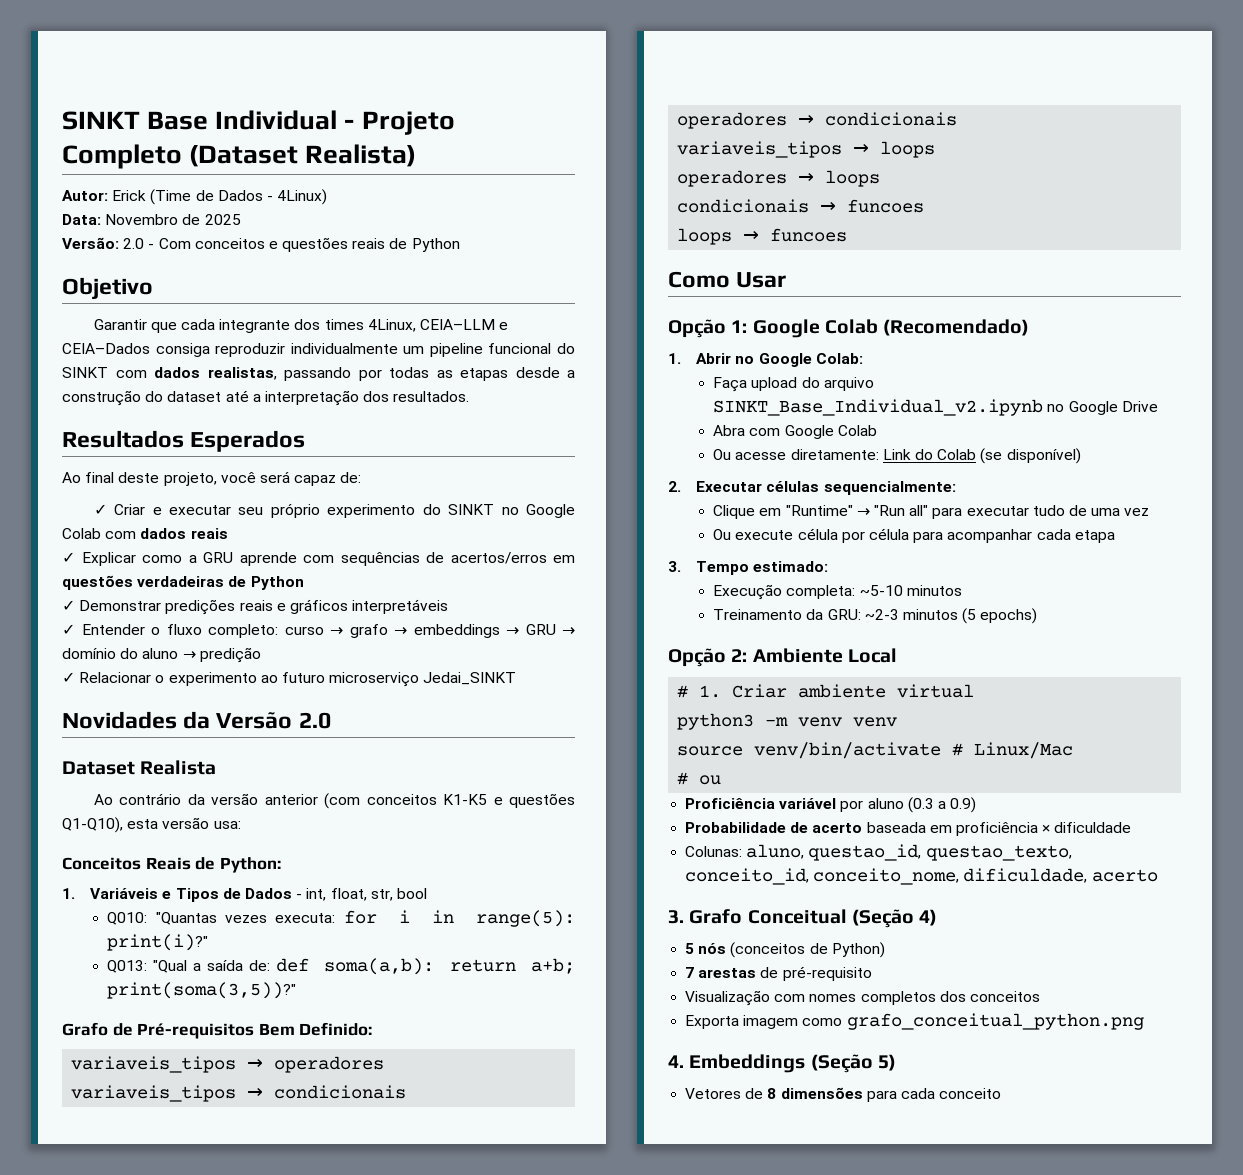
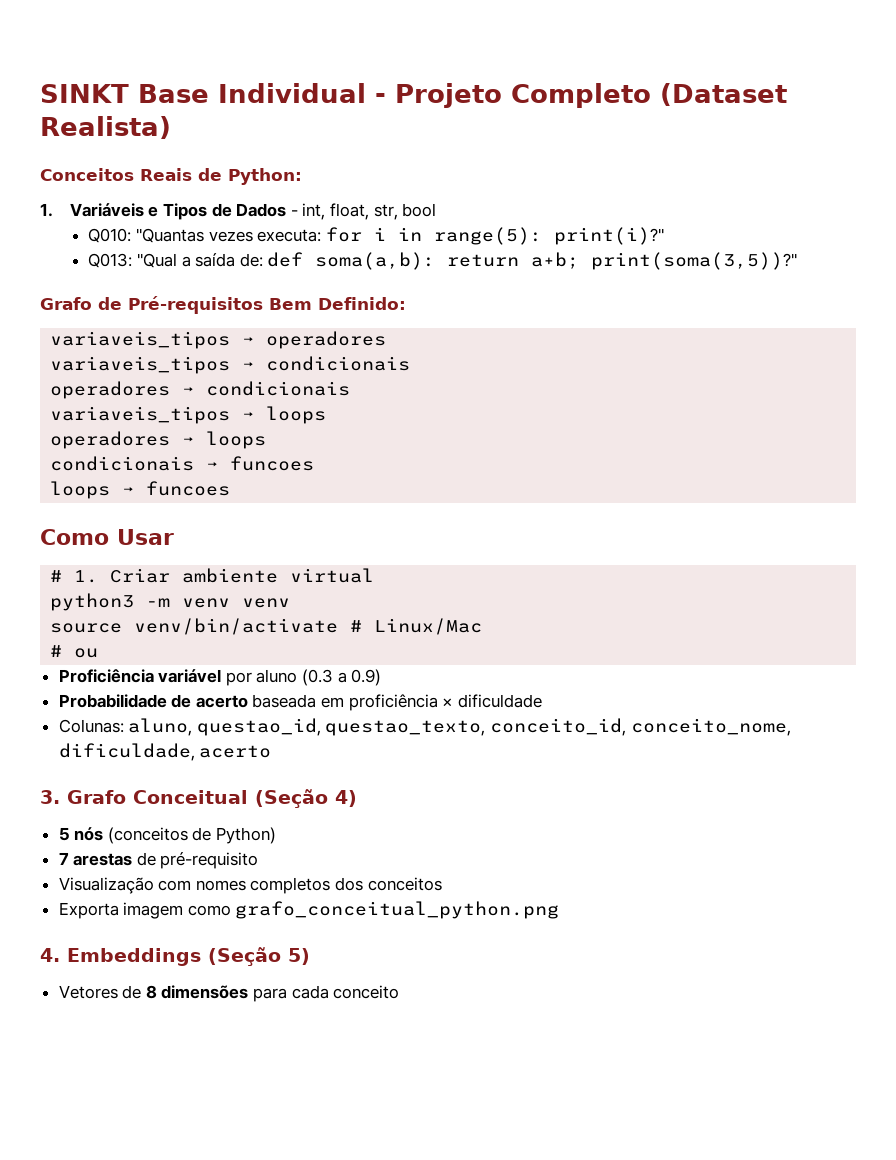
- Autor: Erick (Time de Dados - 4Linux)
- Data: Novembro de 2025
- Versão: 2.0 - Com conceitos e questões reais de Python
- Objetivo
- Garantir que cada integrante dos times 4Linux, CEIA–LLM e CEIA–Dados consiga reproduzir individualmente um pipeline funcional do SINKT com dados realistas, passando por todas as etapas desde a construção do dataset até a interpretação dos resultados.
- Resultados Esperados
- Ao final deste projeto, você será capaz de:
- ✓ Criar e executar seu próprio experimento do SINKT no Google Colab com dados reais
- ✓ Explicar como a GRU aprende com sequências de acertos/erros em questões verdadeiras de Python
- ✓ Demonstrar predições reais e gráficos interpretáveis
- ✓ Entender o fluxo completo: curso → grafo → embeddings → GRU → domínio do aluno → predição
- ✓ Relacionar o experimento ao futuro microserviço Jedai_SINKT
- Novidades da Versão 2.0
- Dataset Realista
- Ao contrário da versão anterior (com conceitos K1-K5 e questões Q1-Q10), esta versão usa:
- Opção 1: Google Colab (Recomendado)
- 1. Abrir no Google Colab:
- Faça upload do arquivo SINKT_Base_Individual_v2.ipynb no Google Drive
- Abra com Google Colab
- Ou acesse diretamente: Link do Colab (se disponível)
- 2. Executar células sequencialmente:
- Clique em "Runtime" → "Run all" para executar tudo de uma vez
- Ou execute célula por célula para acompanhar cada etapa
- 3. Tempo estimado:
- Execução completa: ~5-10 minutos
- Treinamento da GRU: ~2-3 minutos (5 epochs)
- Opção 2: Ambiente Local

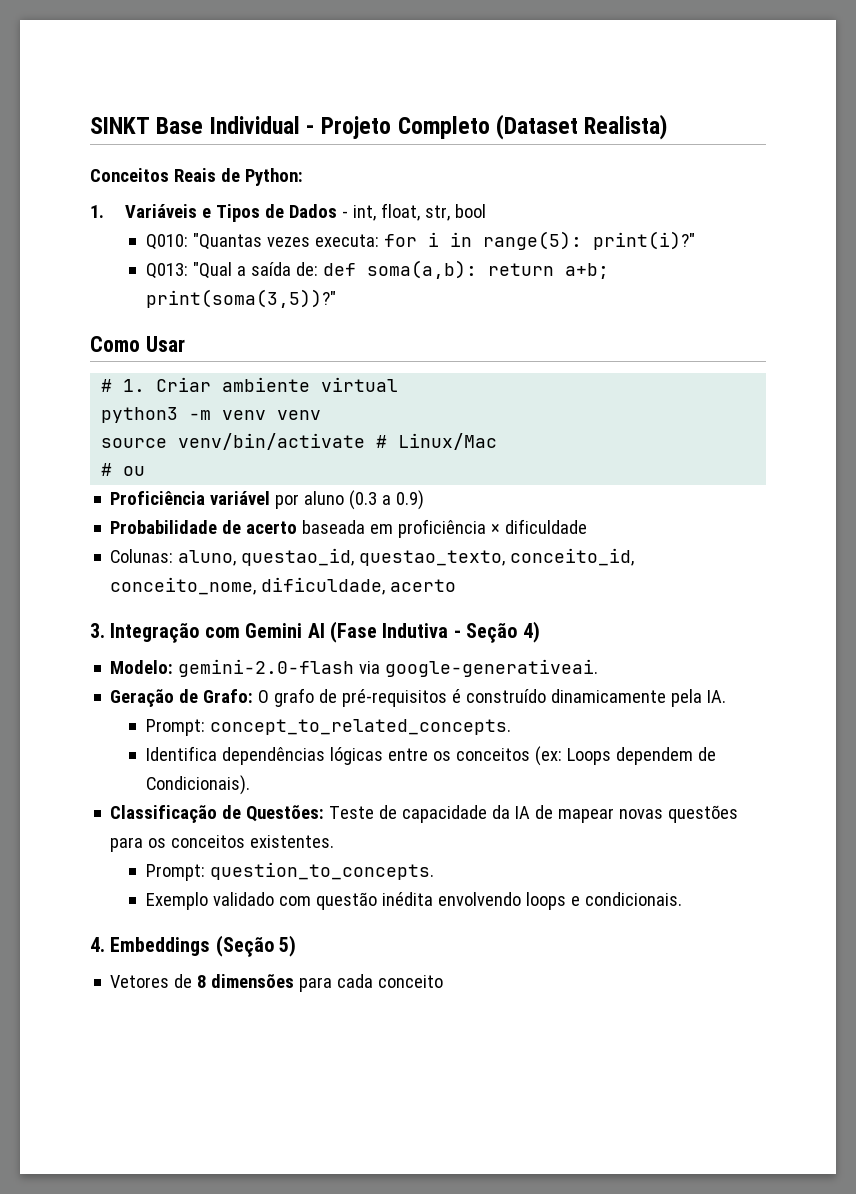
- Grafo de Pré-requisitos Bem Definido:
- variaveis_tipos → operadores
- variaveis_tipos → condicionais
- operadores → condicionais
- variaveis_tipos → loops
- operadores → loops
- condicionais → funcoes
- loops → funcoes
- 3. Grafo Conceitual (Seção 4)
- 5 nós (conceitos de Python)
- 7 arestas de pré-requisito
- Visualização com nomes completos dos conceitos
- Exporta imagem como grafo_conceitual_python.png
+ 3. Integração com Gemini AI (Fase Indutiva - Seção 4)
+ Modelo: gemini-2.0-flash via google-generativeai.
+ Geração de Grafo: O grafo de pré-requisitos é construído dinamicamente pela IA.
+ Prompt: concept_to_related_concepts.
+ Identifica dependências lógicas entre os conceitos (ex: Loops dependem de Condicionais).
+ Classificação de Questões: Teste de capacidade da IA de mapear novas questões para os conceitos existentes.
+ Prompt: question_to_concepts.
+ Exemplo validado com questão inédita envolvendo loops e condicionais.

